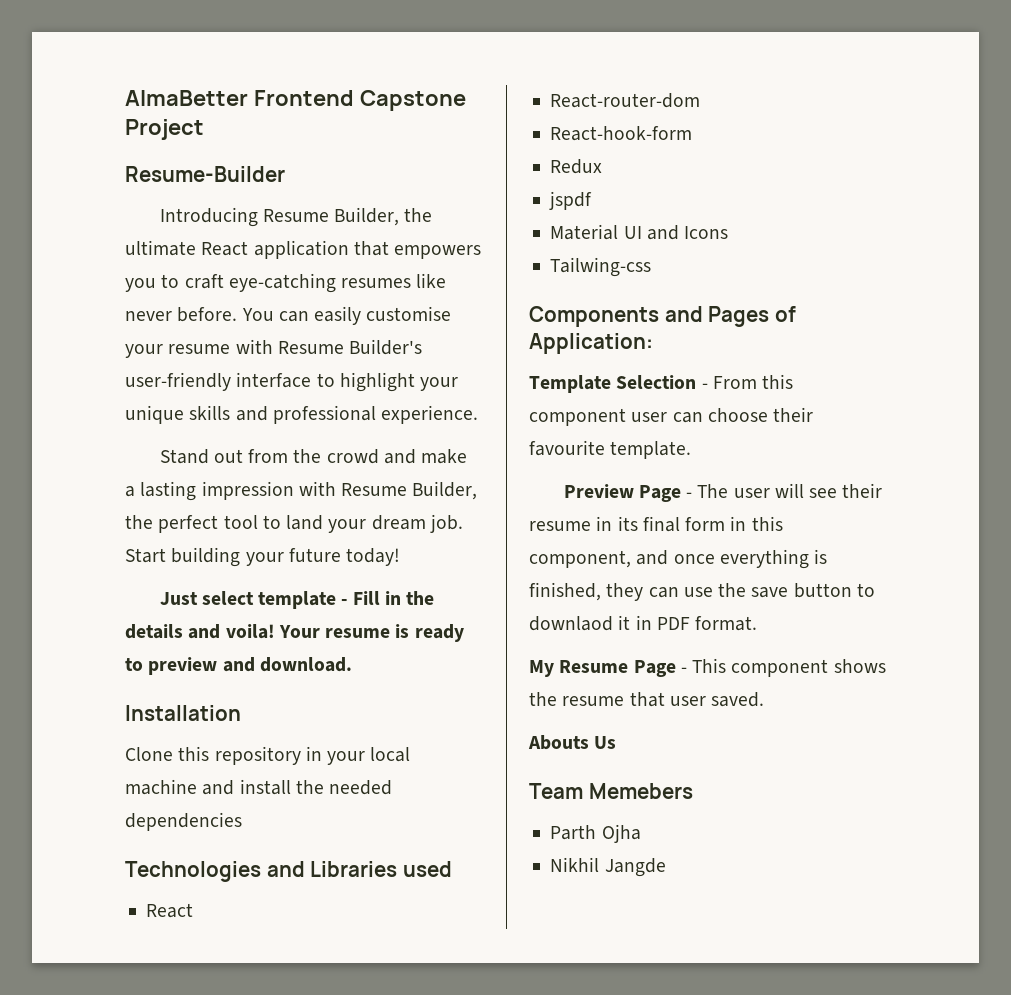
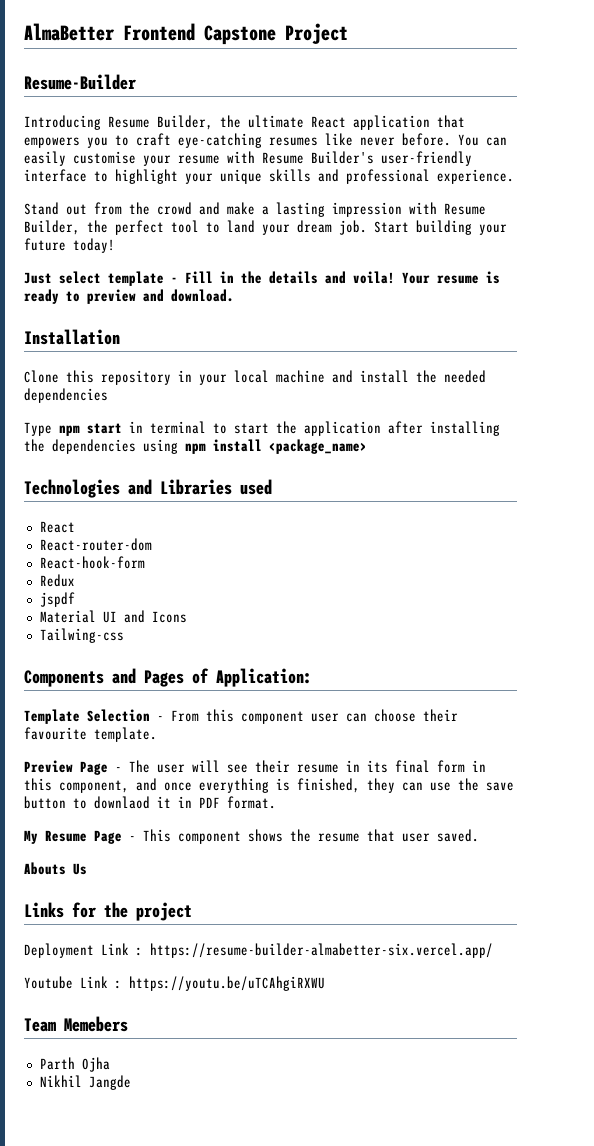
+ Type npm start in terminal to start the application after installing the dependencies using npm install <package_name>
+ Links for the project
+ Deployment Link : https://resume-builder-almabetter-six.vercel.app/
+ Youtube Link : https://youtu.be/uTCAhgiRXWU

